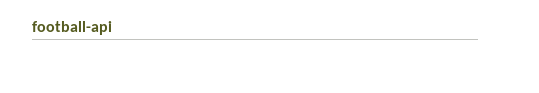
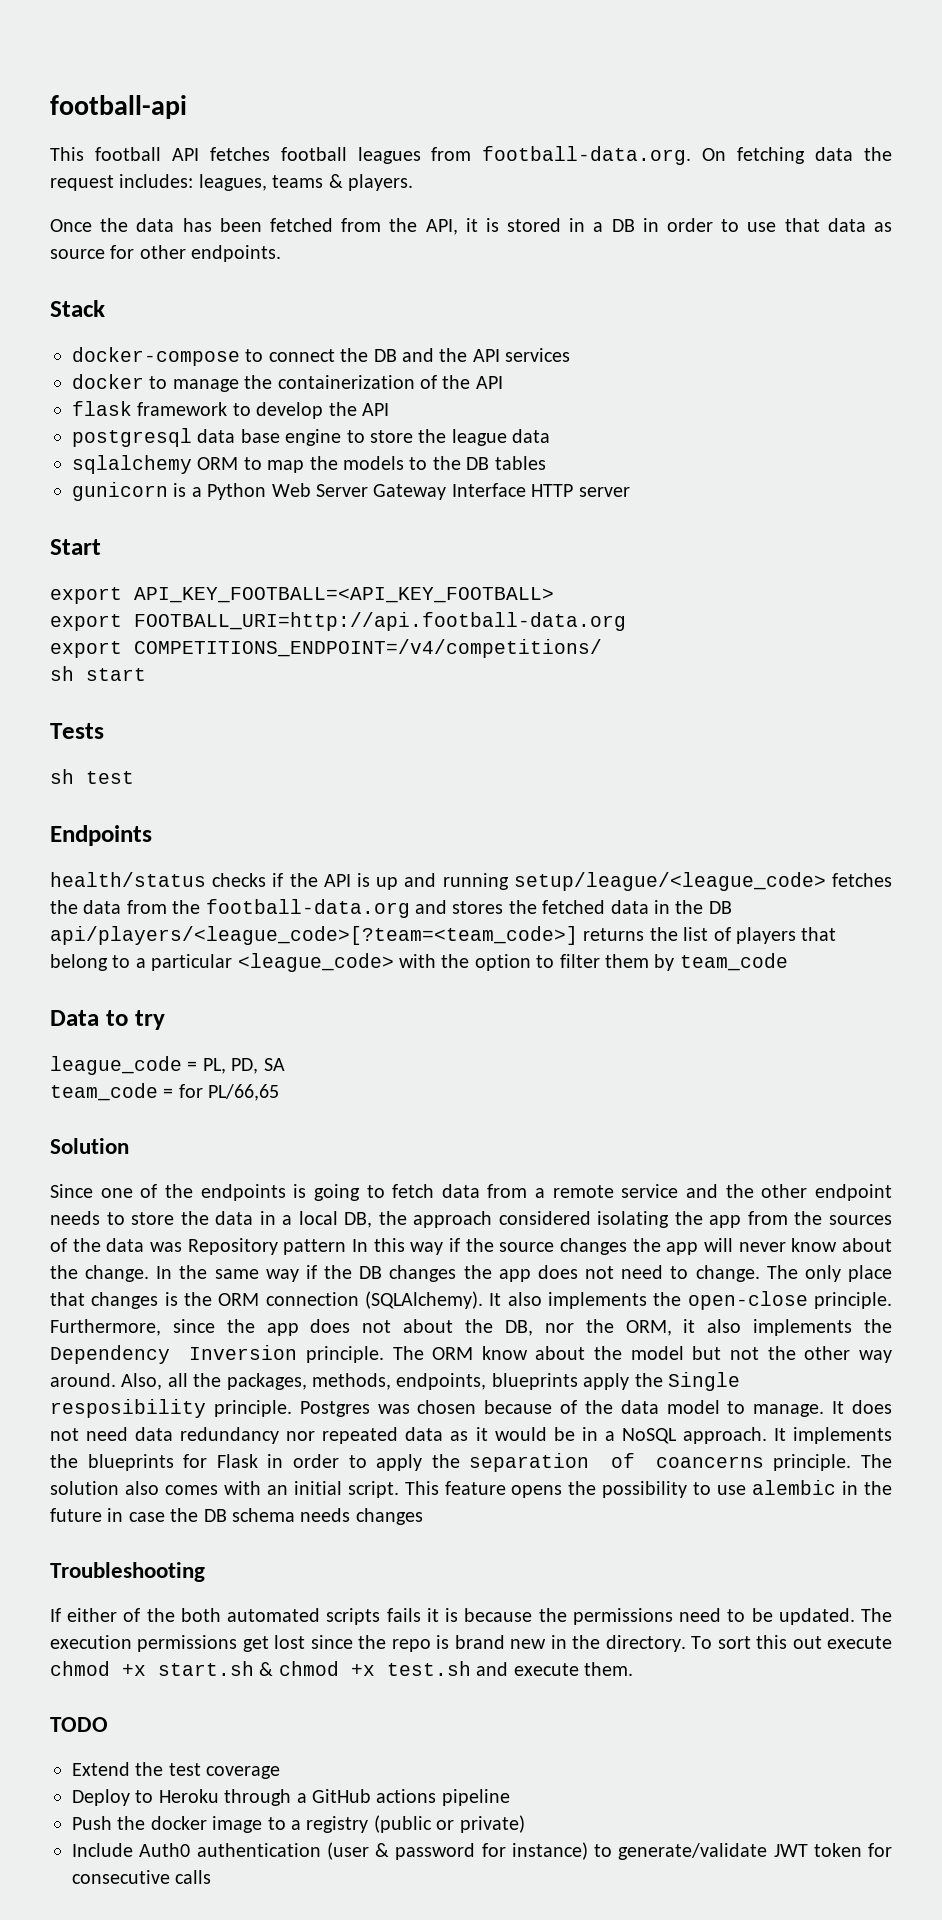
+ This football API fetches football leagues from football-data.org. On fetching data the request includes: leagues, teams & players.
+ Once the data has been fetched from the API, it is stored in a DB in order to use that data as source for other endpoints.
+ Stack
+ docker-compose to connect the DB and the API services
+ docker to manage the containerization of the API
+ flask framework to develop the API
+ postgresql data base engine to store the league data
+ sqlalchemy ORM to map the models to the DB tables
+ gunicorn is a Python Web Server Gateway Interface HTTP server
+ Start
+ export API_KEY_FOOTBALL=<API_KEY_FOOTBALL>
+ export FOOTBALL_URI=http://api.football-data.org
+ export COMPETITIONS_ENDPOINT=/v4/competitions/
+ sh start
+ Tests
+ sh test
+ Endpoints
+ health/status checks if the API is up and running setup/league/<league_code> fetches the data from the football-data.org and stores the fetched data in the DB api/players/<league_code>[?team=<team_code>] returns the list of players that belong to a particular <league_code> with the option to filter them by team_code
+ Data to try
+ league_code = PL, PD, SA
+ team_code = for PL/66,65
+ Solution
+ Since one of the endpoints is going to fetch data from a remote service and the other endpoint needs to store the data in a local DB, the approach considered isolating the app from the sources of the data was Repository pattern In this way if the source changes the app will never know about the change. In the same way if the DB changes the app does not need to change. The only place that changes is the ORM connection (SQLAlchemy). It also implements the open-close principle. Furthermore, since the app does not about the DB, nor the ORM, it also implements the Dependency Inversion principle. The ORM know about the model but not the other way around. Also, all the packages, methods, endpoints, blueprints apply the Single resposibility principle. Postgres was chosen because of the data model to manage. It does not need data redundancy nor repeated data as it would be in a NoSQL approach. It implements the blueprints for Flask in order to apply the separation of coancerns principle. The solution also comes with an initial script. This feature opens the possibility to use alembic in the future in case the DB schema needs changes
+ Troubleshooting
+ If either of the both automated scripts fails it is because the permissions need to be updated. The execution permissions get lost since the repo is brand new in the directory. To sort this out execute chmod +x start.sh & chmod +x test.sh and execute them.
+ TODO
+ Extend the test coverage
+ Deploy to Heroku through a GitHub actions pipeline
+ Push the docker image to a registry (public or private)
+ Include Auth0 authentication (user & password for instance) to generate/validate JWT token for consecutive calls

